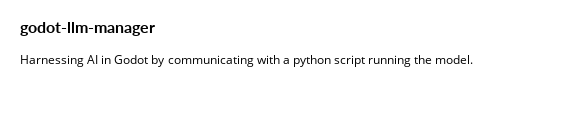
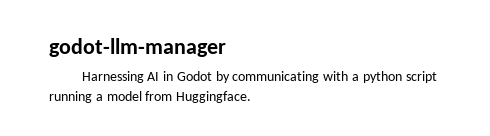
- Harnessing AI in Godot by communicating with a python script running the model.
+ Harnessing AI in Godot by communicating with a python script running a model from Huggingface.

